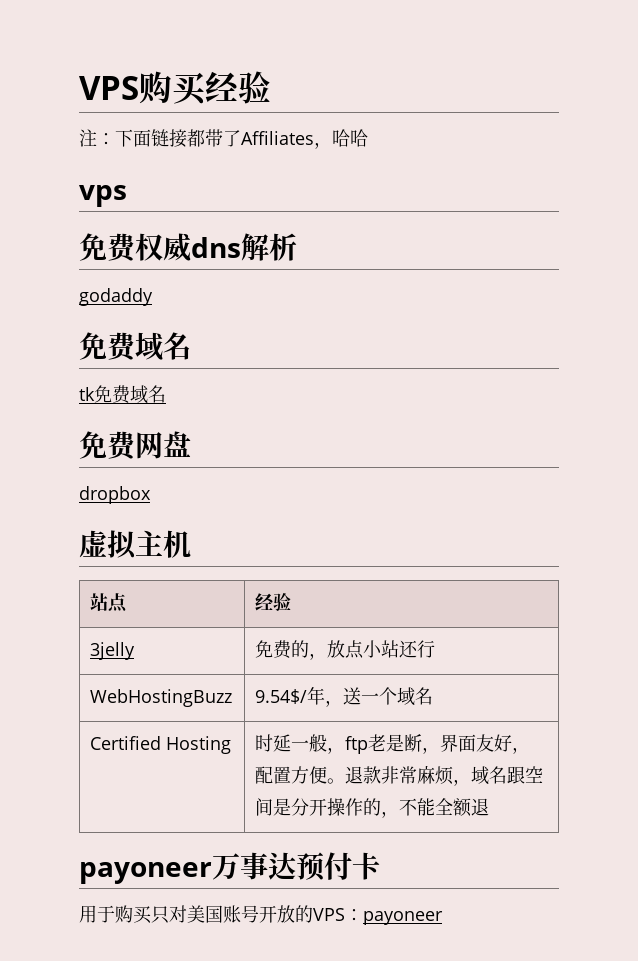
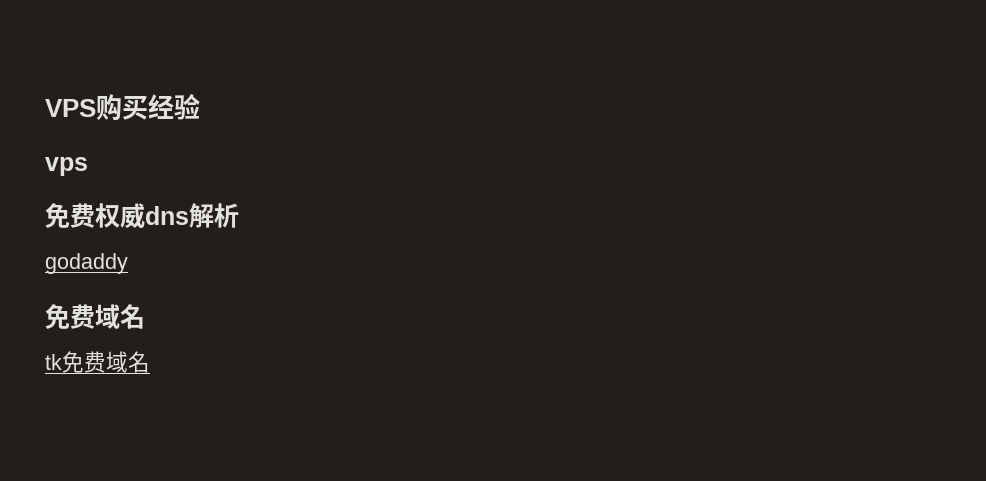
- 注：下面链接都带了Affiliates，哈哈
- 免费网盘
- dropbox
- 虚拟主机
- 站点 | 经验
- 3jelly | 免费的，放点小站还行
- WebHostingBuzz | 9.54$/年，送一个域名
- Certified Hosting | 时延一般，ftp老是断，界面友好，配置方便。退款非常麻烦，域名跟空间是分开操作的，不能全额退
- payoneer万事达预付卡
- 用于购买只对美国账号开放的VPS：payoneer

